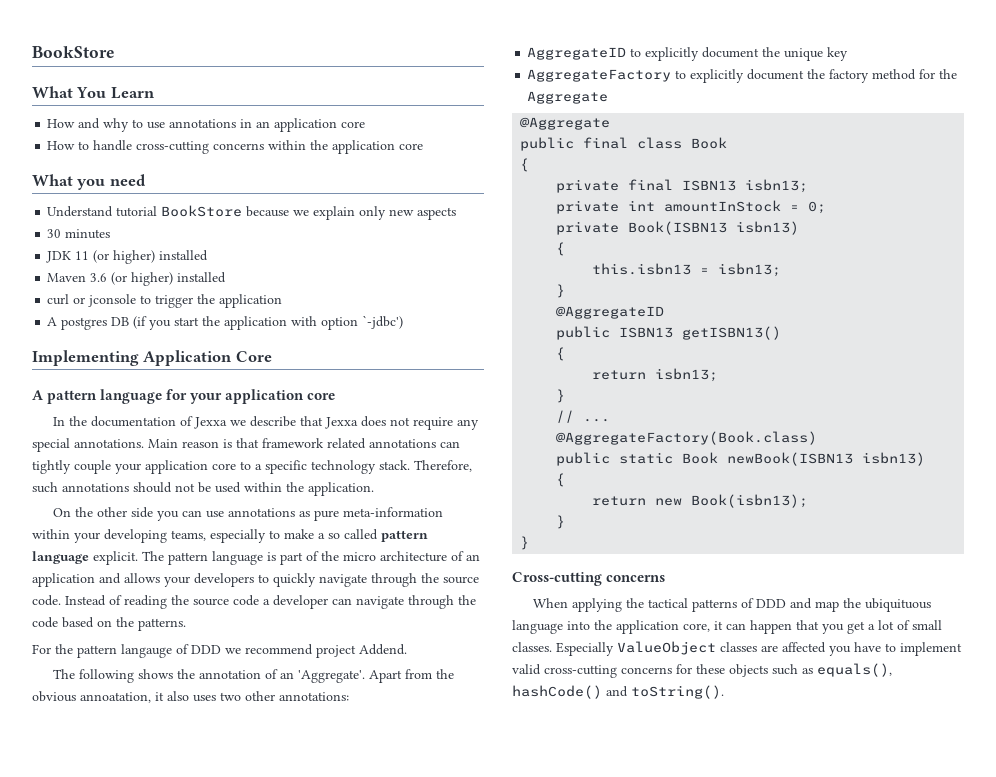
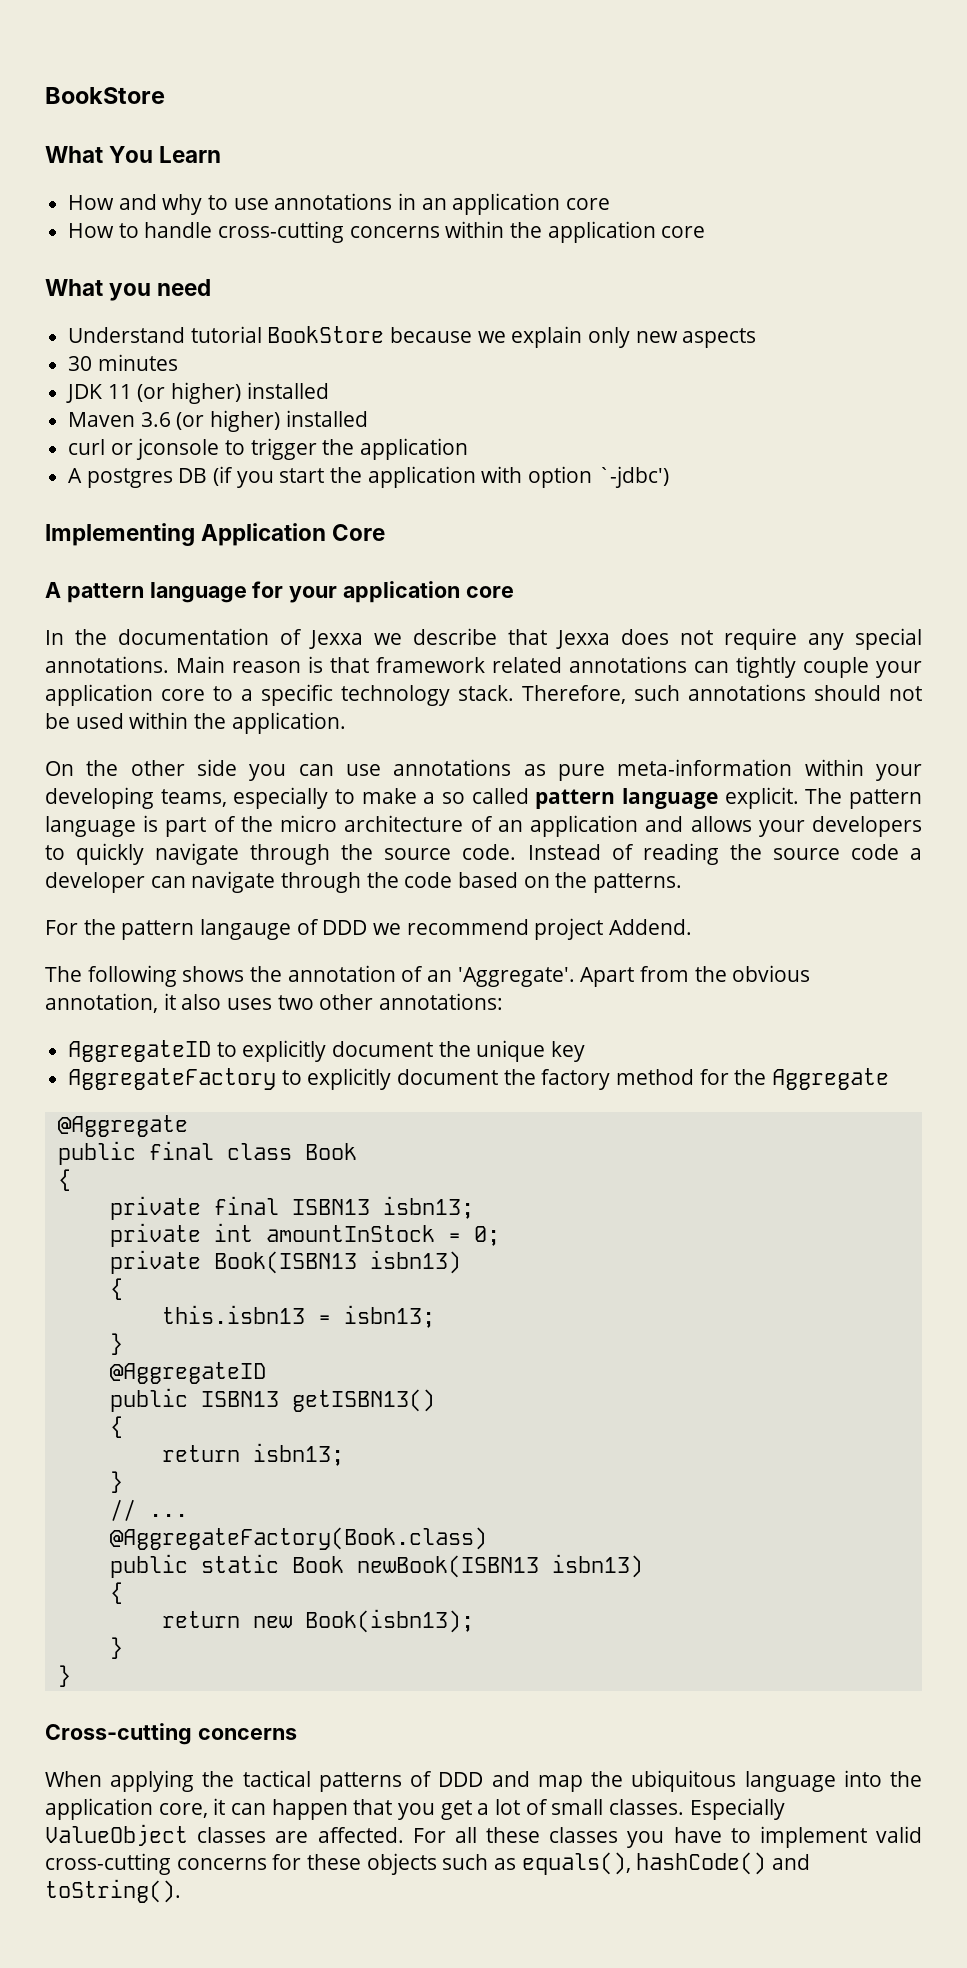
- Apart from the obvious annoatation, it also uses two other annotations:
+ Apart from the obvious annotation, it also uses two other annotations:
- When applying the tactical patterns of DDD and map the ubiquituous language into the application core, it can happen that you get a lot of small classes.
+ When applying the tactical patterns of DDD and map the ubiquitous language into the application core, it can happen that you get a lot of small classes.
- Especially ValueObject classes are affected you have to implement valid cross-cutting concerns for these objects such as equals(), hashCode() and toString().
+ Especially ValueObject classes are affected. For all these classes you have to implement valid cross-cutting concerns for these objects such as equals(), hashCode() and toString().

